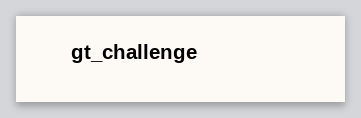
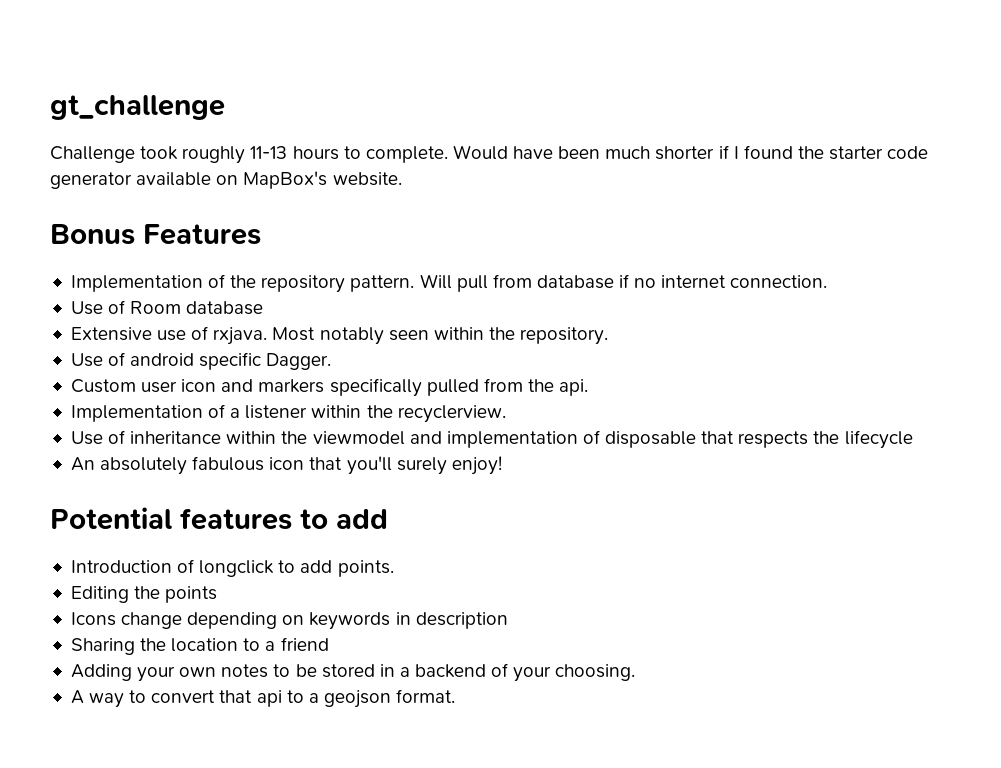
+ Challenge took roughly 11-13 hours to complete. Would have been much shorter if I found the starter code generator available on MapBox's website.
+ Bonus Features
+ Implementation of the repository pattern. Will pull from database if no internet connection.
+ Use of Room database
+ Extensive use of rxjava. Most notably seen within the repository.
+ Use of android specific Dagger.
+ Custom user icon and markers specifically pulled from the api.
+ Implementation of a listener within the recyclerview.
+ Use of inheritance within the viewmodel and implementation of disposable that respects the lifecycle
+ An absolutely fabulous icon that you'll surely enjoy!
+ Potential features to add
+ Introduction of longclick to add points.
+ Editing the points
+ Icons change depending on keywords in description
+ Sharing the location to a friend
+ Adding your own notes to be stored in a backend of your choosing.
+ A way to convert that api to a geojson format.

